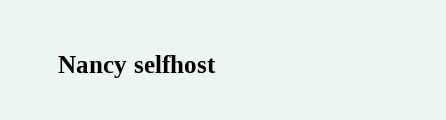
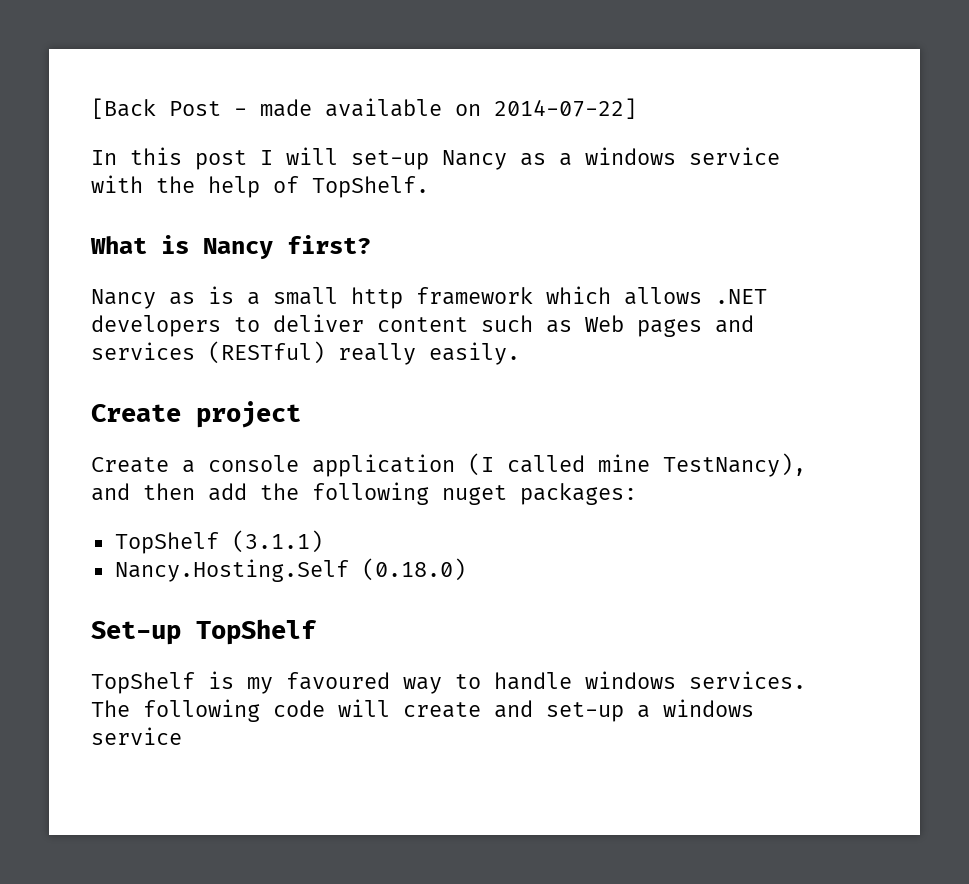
- Nancy selfhost
+ [Back Post - made available on 2014-07-22]
+ In this post I will set-up Nancy as a windows service with the help of TopShelf.
+ What is Nancy first?
+ Nancy as is a small http framework which allows .NET developers to deliver content such as Web pages and services (RESTful) really easily.
+ Create project
+ Create a console application (I called mine TestNancy), and then add the following nuget packages:
+ TopShelf (3.1.1)
+ Nancy.Hosting.Self (0.18.0)
+ Set-up TopShelf
+ TopShelf is my favoured way to handle windows services. The following code will create and set-up a windows service

